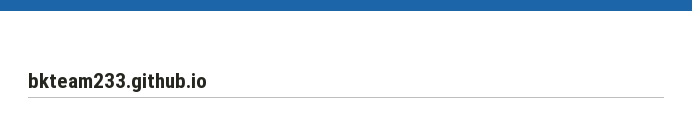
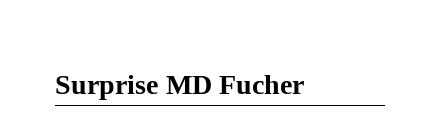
- bkteam233.github.io
+ Surprise MD Fucher

